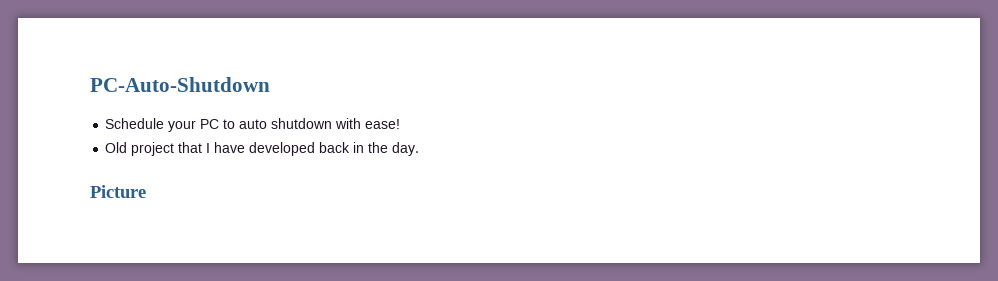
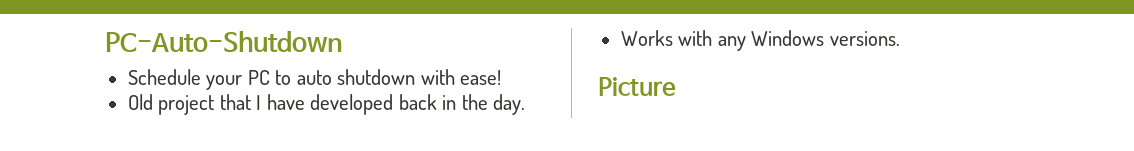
+ Works with any Windows versions.

